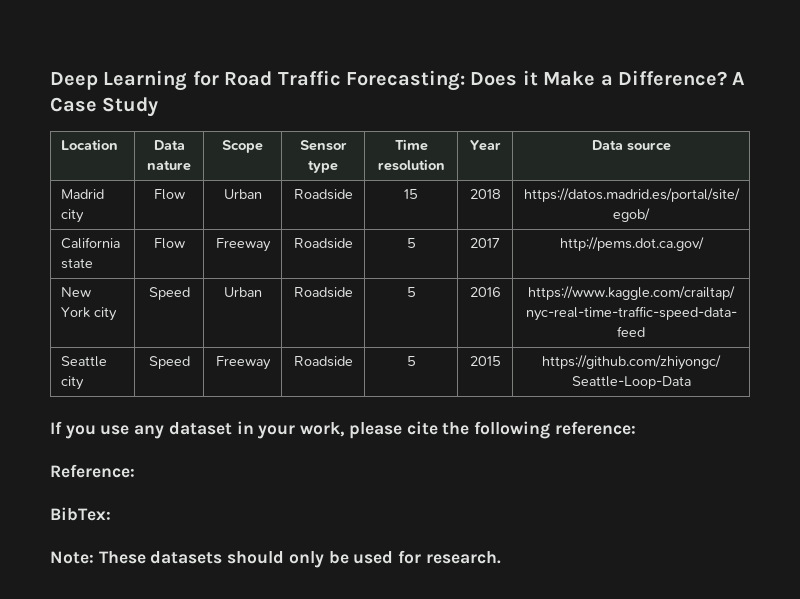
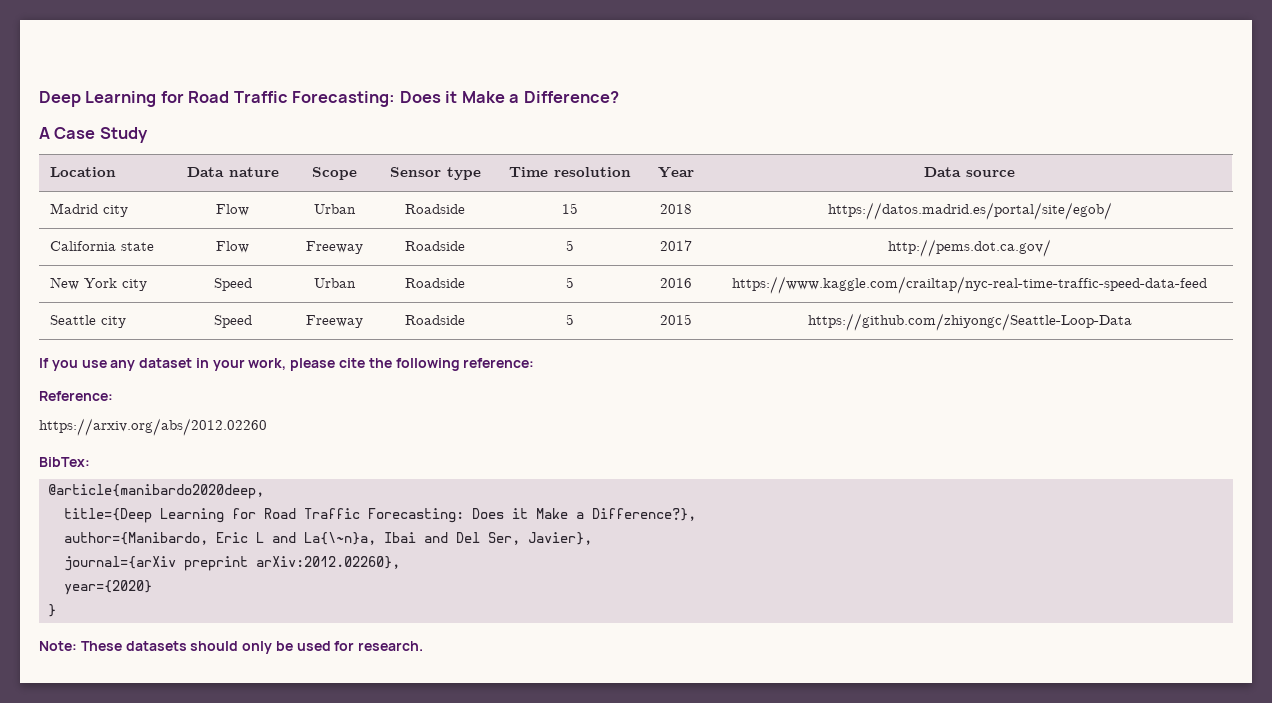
- Deep Learning for Road Traffic Forecasting: Does it Make a Difference? A Case Study
+ Deep Learning for Road Traffic Forecasting: Does it Make a Difference?
+ A Case Study
+ https://arxiv.org/abs/2012.02260
+ @article{manibardo2020deep,
+ title={Deep Learning for Road Traffic Forecasting: Does it Make a Difference?},
+ author={Manibardo, Eric L and La{\~n}a, Ibai and Del Ser, Javier},
+ journal={arXiv preprint arXiv:2012.02260},
+ year={2020}
+ }

